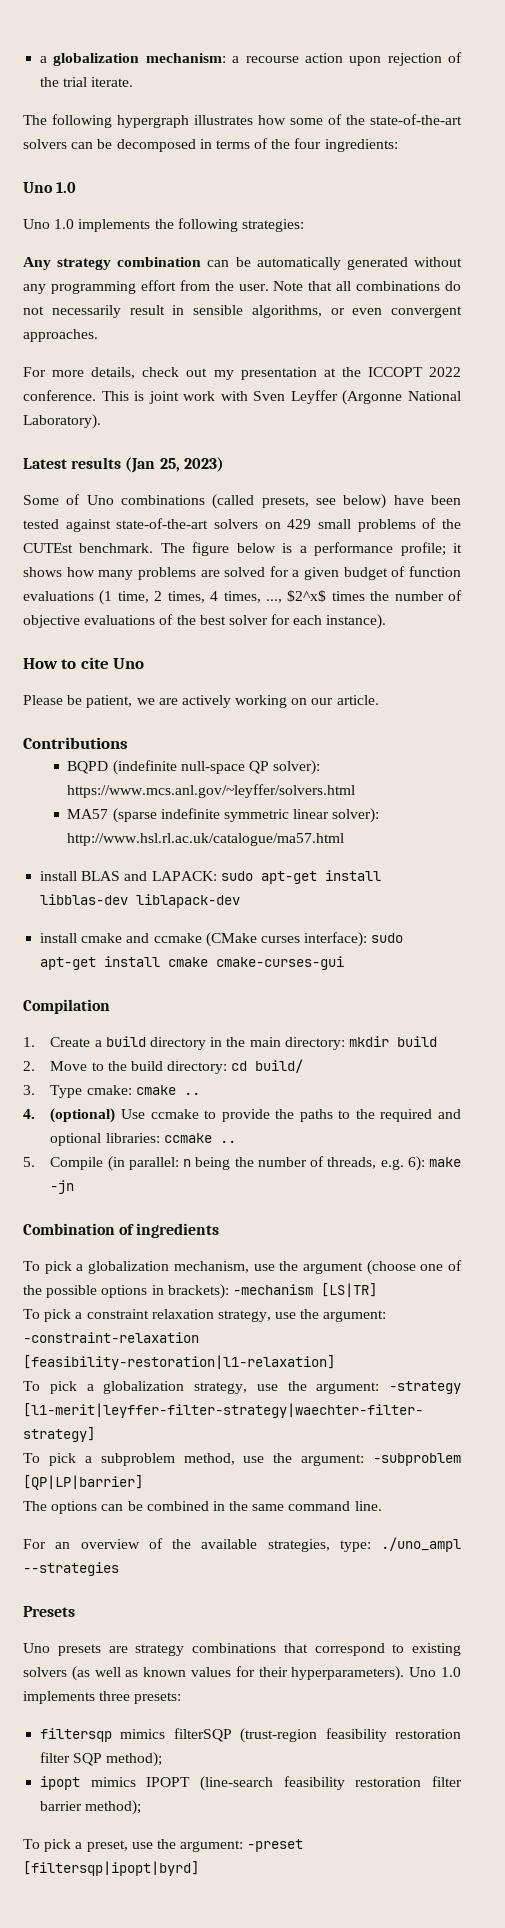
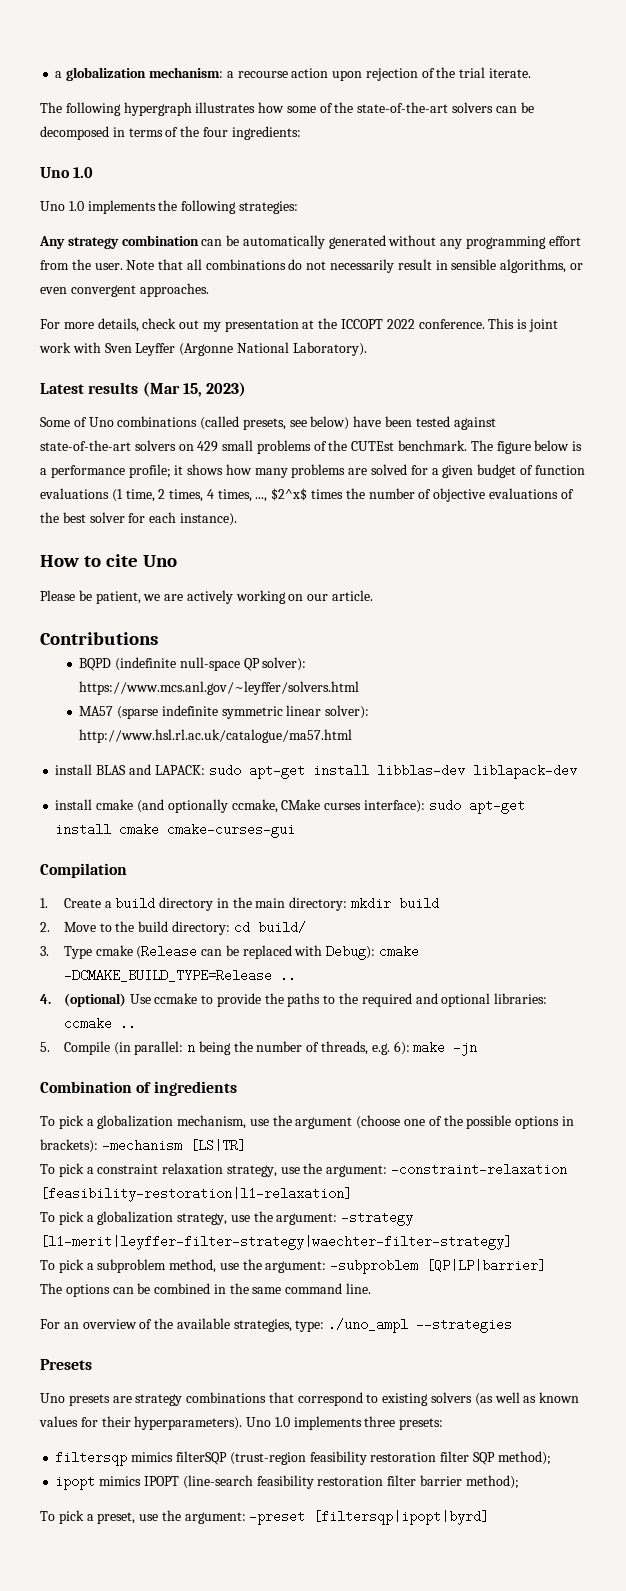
- Latest results (Jan 25, 2023)
+ Latest results (Mar 15, 2023)
- install cmake and ccmake (CMake curses interface): sudo apt-get install cmake cmake-curses-gui
+ install cmake (and optionally ccmake, CMake curses interface): sudo apt-get install cmake cmake-curses-gui
- 3. Type cmake: cmake ..
+ 3. Type cmake (Release can be replaced with Debug): cmake -DCMAKE_BUILD_TYPE=Release ..

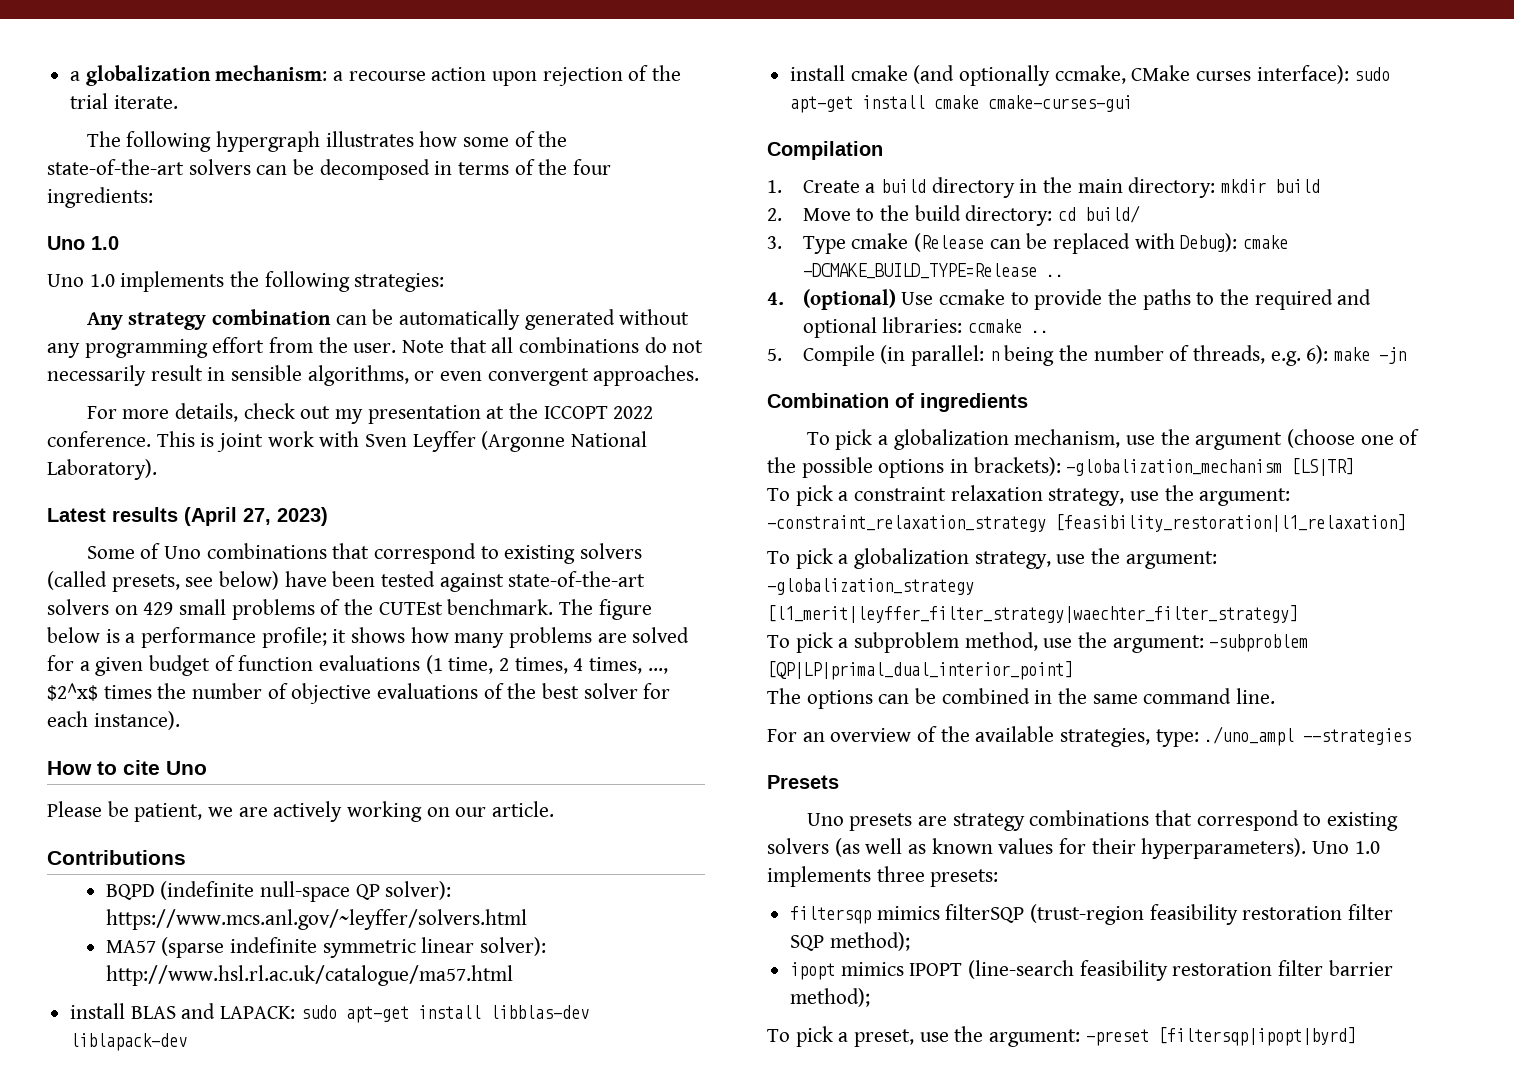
- Latest results (Mar 15, 2023)
+ Latest results (April 27, 2023)
- Some of Uno combinations (called presets, see below) have been tested against state-of-the-art solvers on 429 small problems of the CUTEst benchmark.
+ Some of Uno combinations that correspond to existing solvers (called presets, see below) have been tested against state-of-the-art solvers on 429 small problems of the CUTEst benchmark.
- To pick a globalization mechanism, use the argument (choose one of the possible options in brackets): -mechanism [LS|TR]
+ To pick a globalization mechanism, use the argument (choose one of the possible options in brackets): -globalization_mechanism [LS|TR]
- To pick a constraint relaxation strategy, use the argument: -constraint-relaxation [feasibility-restoration|l1-relaxation]
+ To pick a constraint relaxation strategy, use the argument: -constraint_relaxation_strategy [feasibility_restoration|l1_relaxation]
- To pick a globalization strategy, use the argument: -strategy [l1-merit|leyffer-filter-strategy|waechter-filter-strategy]
+ To pick a globalization strategy, use the argument: -globalization_strategy [l1_merit|leyffer_filter_strategy|waechter_filter_strategy]
- To pick a subproblem method, use the argument: -subproblem [QP|LP|barrier]
+ To pick a subproblem method, use the argument: -subproblem [QP|LP|primal_dual_interior_point]

